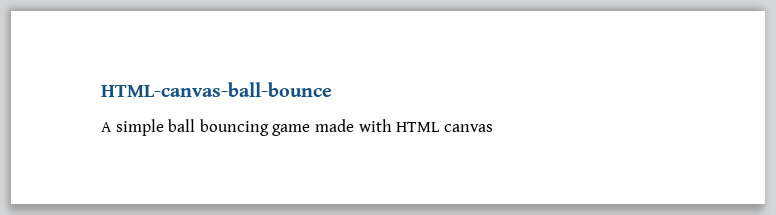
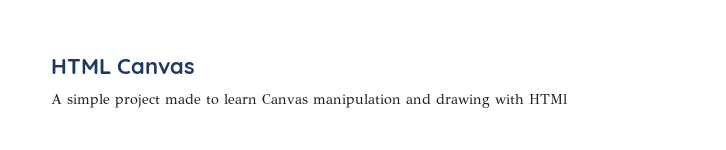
- HTML-canvas-ball-bounce
+ HTML Canvas
- A simple ball bouncing game made with HTML canvas
+ A simple project made to learn Canvas manipulation and drawing with HTMl

